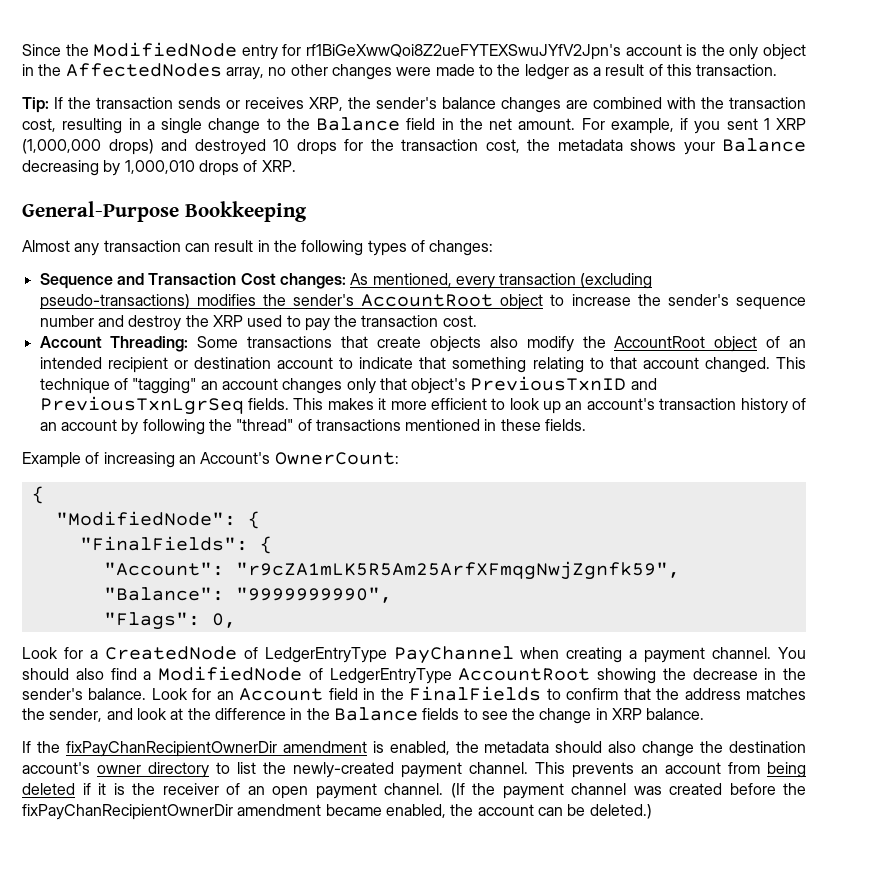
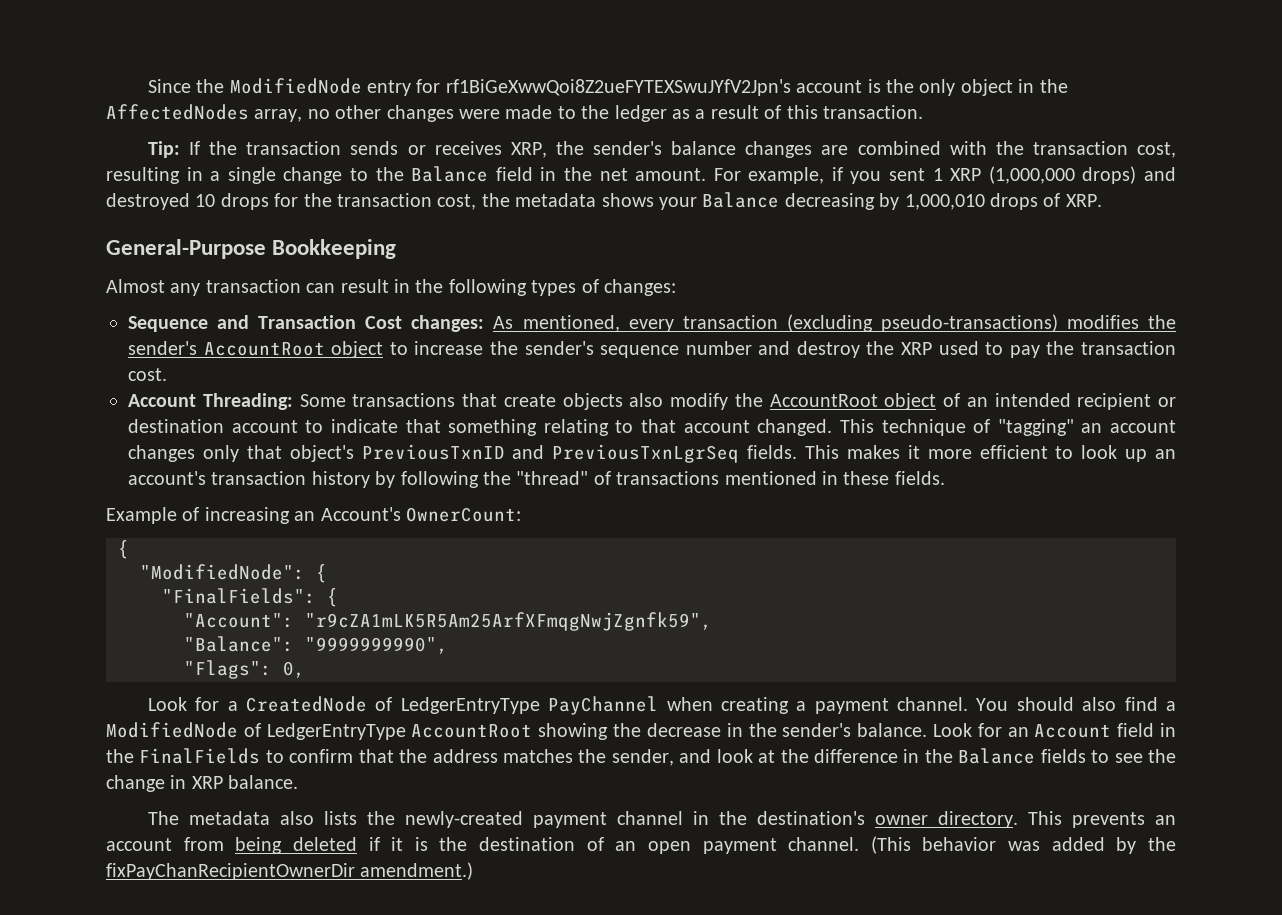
- This makes it more efficient to look up an account's transaction history of an account by following the "thread" of transactions mentioned in these fields.
+ This makes it more efficient to look up an account's transaction history by following the "thread" of transactions mentioned in these fields.
- If the fixPayChanRecipientOwnerDir amendment is enabled, the metadata should also change the destination account's owner directory to list the newly-created payment channel.
+ The metadata also lists the newly-created payment channel in the destination's owner directory.
- This prevents an account from being deleted if it is the receiver of an open payment channel.
+ This prevents an account from being deleted if it is the destination of an open payment channel.
- (If the payment channel was created before the fixPayChanRecipientOwnerDir amendment became enabled, the account can be deleted.)
+ (This behavior was added by the fixPayChanRecipientOwnerDir amendment.)

